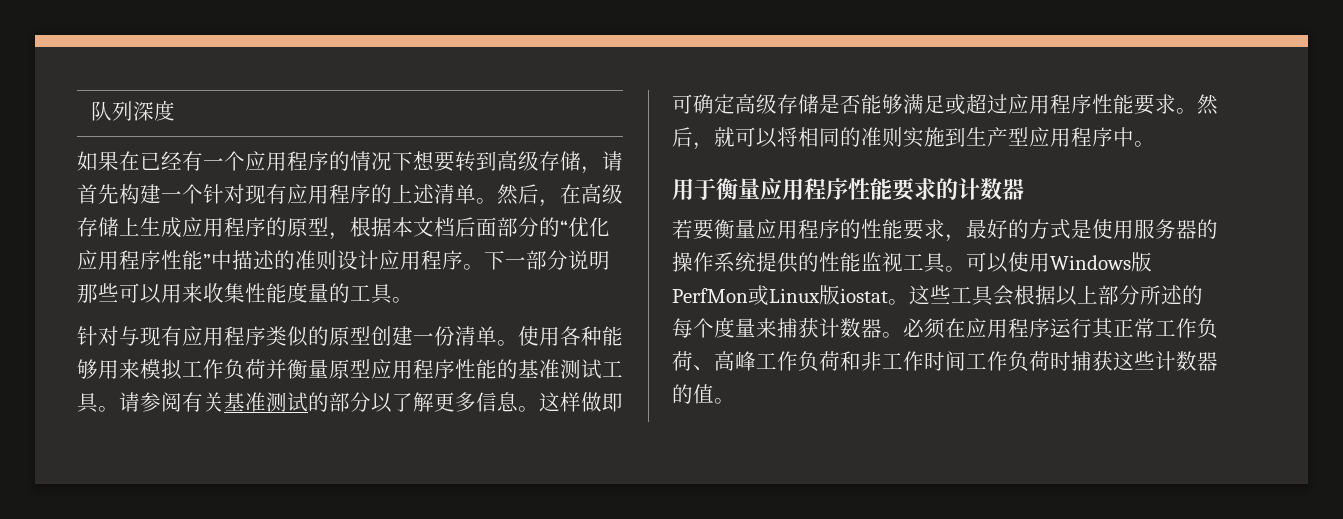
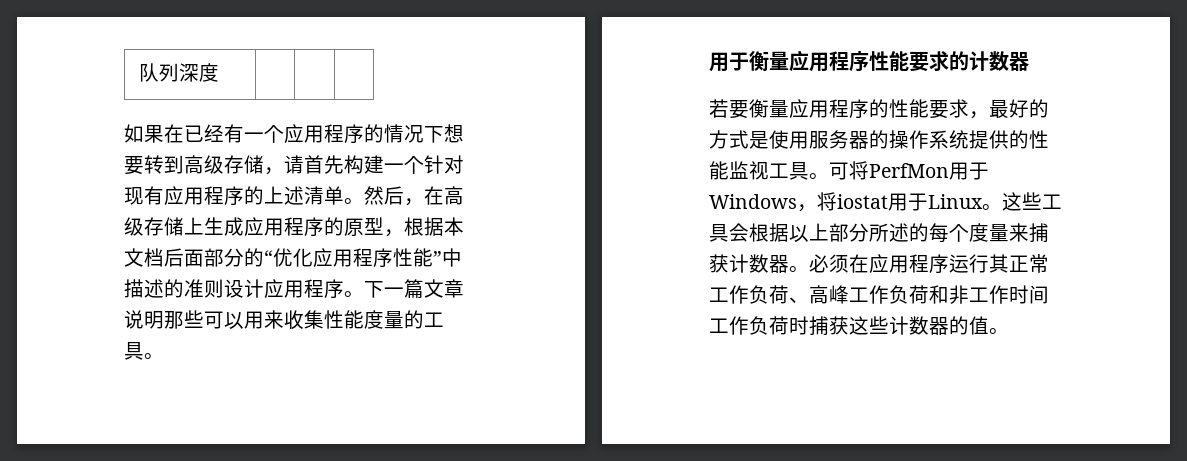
- 下一部分说明那些可以用来收集性能度量的工具。
+ 下一篇文章说明那些可以用来收集性能度量的工具。
- 针对与现有应用程序类似的原型创建一份清单。使用各种能够用来模拟工作负荷并衡量原型应用程序性能的基准测试工具。请参阅有关基准测试的部分以了解更多信息。这样做即可确定高级存储是否能够满足或超过应用程序性能要求。然后，就可以将相同的准则实施到生产型应用程序中。
- 可以使用Windows版PerfMon或Linux版iostat。
+ 可将PerfMon用于Windows，将iostat用于Linux。

